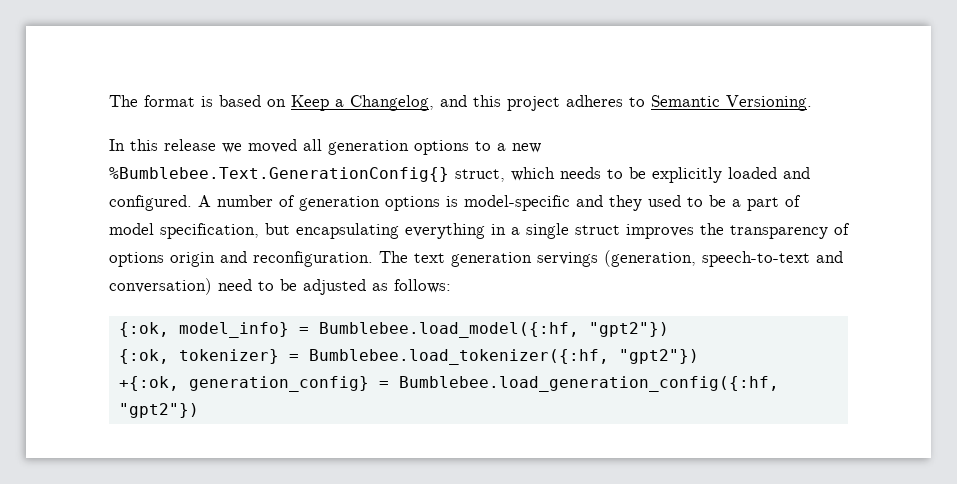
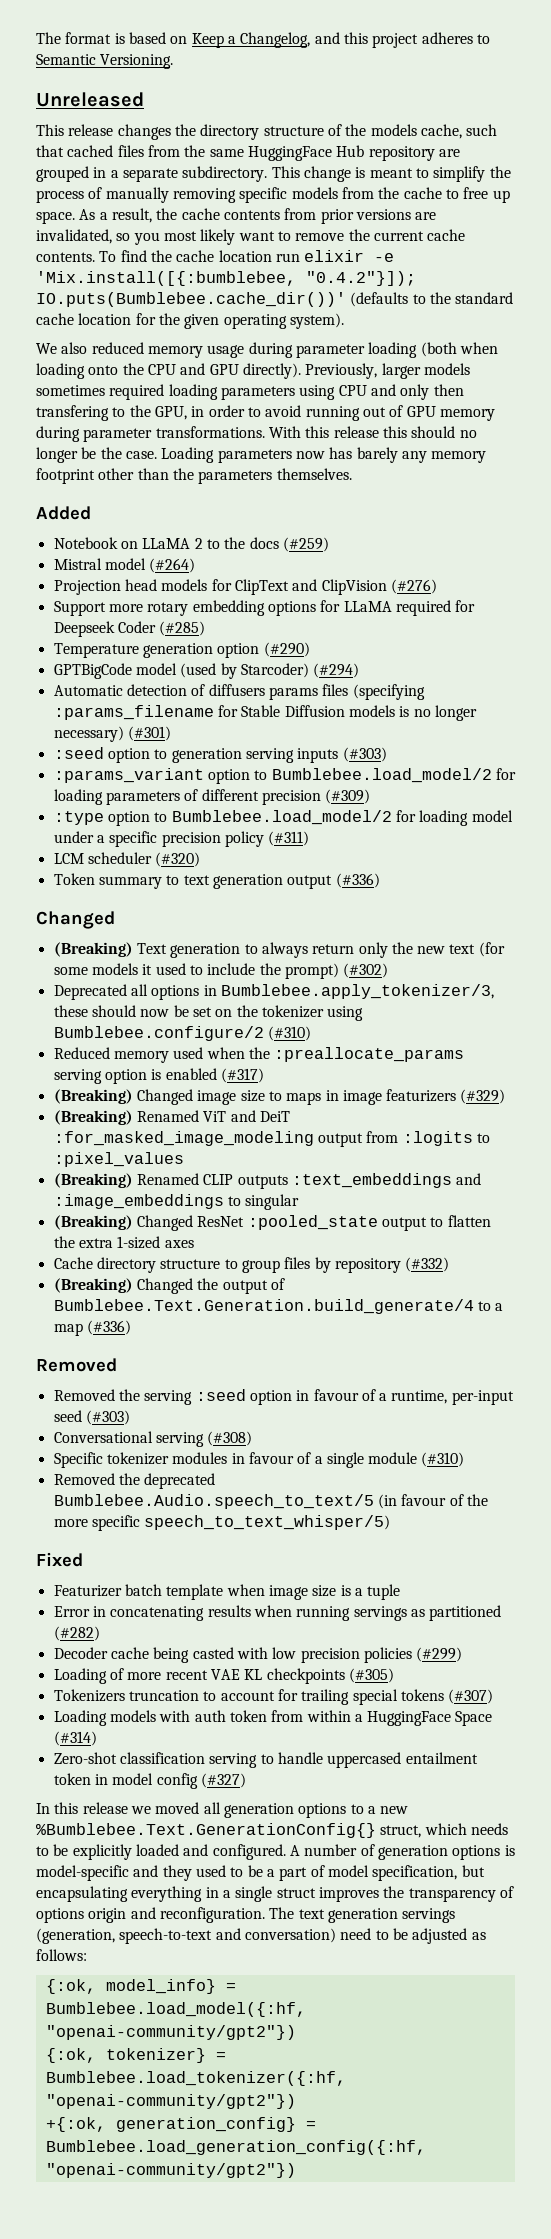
+ Unreleased
+ This release changes the directory structure of the models cache, such that cached files from the same HuggingFace Hub repository are grouped in a separate subdirectory. This change is meant to simplify the process of manually removing specific models from the cache to free up space. As a result, the cache contents from prior versions are invalidated, so you most likely want to remove the current cache contents. To find the cache location run elixir -e 'Mix.install([{:bumblebee, "0.4.2"}]); IO.puts(Bumblebee.cache_dir())' (defaults to the standard cache location for the given operating system).
+ We also reduced memory usage during parameter loading (both when loading onto the CPU and GPU directly). Previously, larger models sometimes required loading parameters using CPU and only then transfering to the GPU, in order to avoid running out of GPU memory during parameter transformations. With this release this should no longer be the case. Loading parameters now has barely any memory footprint other than the parameters themselves.
+ Added
+ Notebook on LLaMA 2 to the docs (#259)
+ Mistral model (#264)
+ Projection head models for ClipText and ClipVision (#276)
+ Support more rotary embedding options for LLaMA required for Deepseek Coder (#285)
+ Temperature generation option (#290)
+ GPTBigCode model (used by Starcoder) (#294)
+ Automatic detection of diffusers params files (specifying :params_filename for Stable Diffusion models is no longer necessary) (#301)
+ :seed option to generation serving inputs (#303)
+ :params_variant option to Bumblebee.load_model/2 for loading parameters of different precision (#309)
+ :type option to Bumblebee.load_model/2 for loading model under a specific precision policy (#311)
+ LCM scheduler (#320)
+ Token summary to text generation output (#336)
+ Changed
+ (Breaking) Text generation to always return only the new text (for some models it used to include the prompt) (#302)
+ Deprecated all options in Bumblebee.apply_tokenizer/3, these should now be set on the tokenizer using Bumblebee.configure/2 (#310)
+ Reduced memory used when the :preallocate_params serving option is enabled (#317)
+ (Breaking) Changed image size to maps in image featurizers (#329)
+ (Breaking) Renamed ViT and DeiT :for_masked_image_modeling output from :logits to :pixel_values
+ (Breaking) Renamed CLIP outputs :text_embeddings and :image_embeddings to singular
+ (Breaking) Changed ResNet :pooled_state output to flatten the extra 1-sized axes
+ Cache directory structure to group files by repository (#332)
+ (Breaking) Changed the output of Bumblebee.Text.Generation.build_generate/4 to a map (#336)
+ Removed
+ Removed the serving :seed option in favour of a runtime, per-input seed (#303)
+ Conversational serving (#308)
+ Specific tokenizer modules in favour of a single module (#310)
+ Removed the deprecated Bumblebee.Audio.speech_to_text/5 (in favour of the more specific speech_to_text_whisper/5)
+ Fixed
+ Featurizer batch template when image size is a tuple
+ Error in concatenating results when running servings as partitioned (#282)
+ Decoder cache being casted with low precision policies (#299)
+ Loading of more recent VAE KL checkpoints (#305)
+ Tokenizers truncation to account for trailing special tokens (#307)
+ Loading models with auth token from within a HuggingFace Space (#314)
+ Zero-shot classification serving to handle uppercased entailment token in model config (#327)
- {:ok, model_info} = Bumblebee.load_model({:hf, "gpt2"})
+ {:ok, model_info} = Bumblebee.load_model({:hf, "openai-community/gpt2"})
- {:ok, tokenizer} = Bumblebee.load_tokenizer({:hf, "gpt2"})
+ {:ok, tokenizer} = Bumblebee.load_tokenizer({:hf, "openai-community/gpt2"})
- +{:ok, generation_config} = Bumblebee.load_generation_config({:hf, "gpt2"})
+ +{:ok, generation_config} = Bumblebee.load_generation_config({:hf, "openai-community/gpt2"})

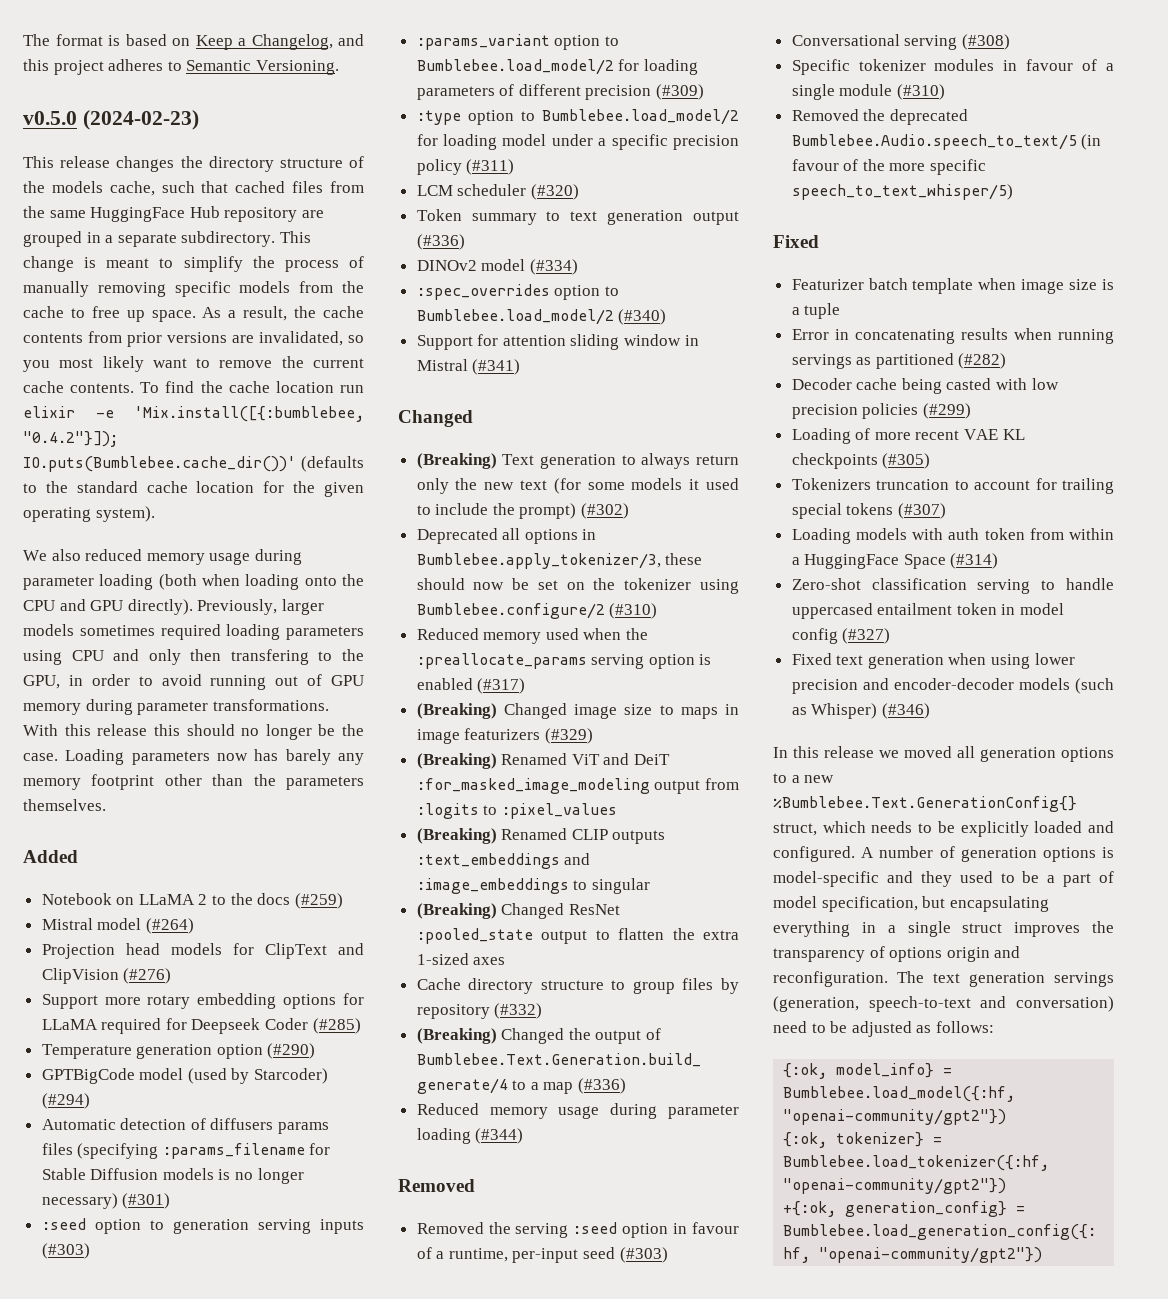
- Unreleased
+ v0.5.0 (2024-02-23)
+ DINOv2 model (#334)
+ :spec_overrides option to Bumblebee.load_model/2 (#340)
+ Support for attention sliding window in Mistral (#341)
+ Reduced memory usage during parameter loading (#344)
+ Fixed text generation when using lower precision and encoder-decoder models (such as Whisper) (#346)

